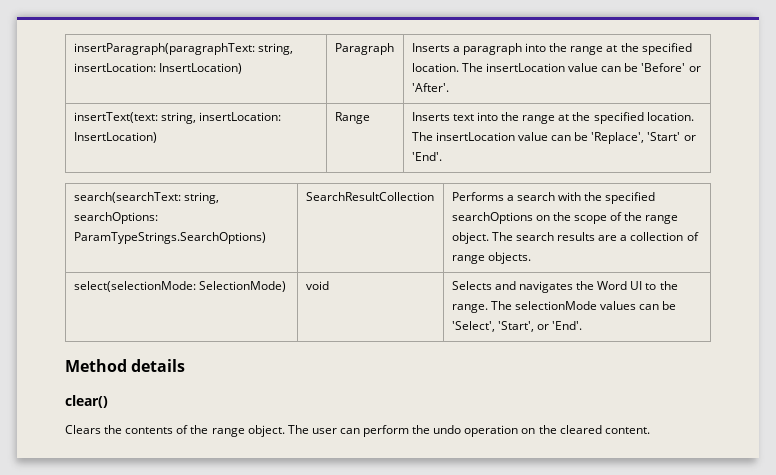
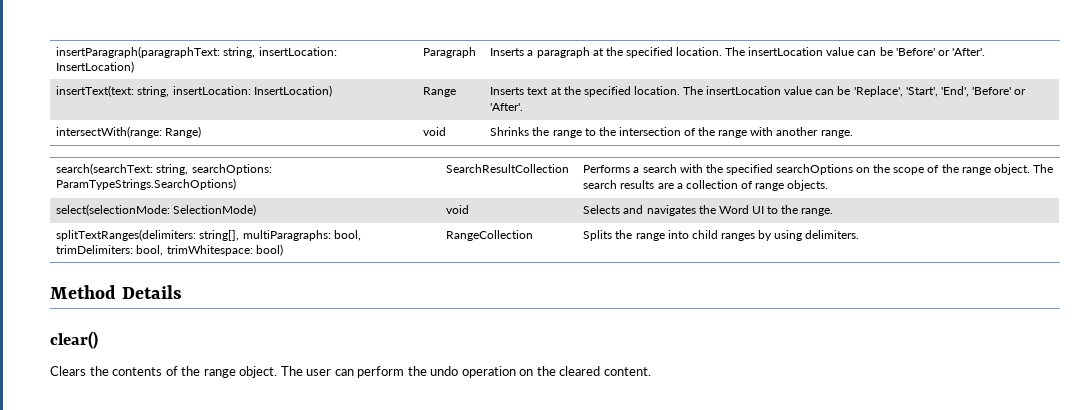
- insertParagraph(paragraphText: string, insertLocation: InsertLocation) | Paragraph | Inserts a paragraph into the range at the specified location. The insertLocation value can be 'Before' or 'After'.
+ insertParagraph(paragraphText: string, insertLocation: InsertLocation) | Paragraph | Inserts a paragraph at the specified location. The insertLocation value can be 'Before' or 'After'.
- insertText(text: string, insertLocation: InsertLocation) | Range | Inserts text into the range at the specified location. The insertLocation value can be 'Replace', 'Start' or 'End'.
+ insertText(text: string, insertLocation: InsertLocation) | Range | Inserts text at the specified location. The insertLocation value can be 'Replace', 'Start', 'End', 'Before' or 'After'.
+ intersectWith(range: Range) | void | Shrinks the range to the intersection of the range with another range.
- select(selectionMode: SelectionMode) | void | Selects and navigates the Word UI to the range. The selectionMode values can be 'Select', 'Start', or 'End'.
+ select(selectionMode: SelectionMode) | void | Selects and navigates the Word UI to the range.
+ splitTextRanges(delimiters: string[], multiParagraphs: bool, trimDelimiters: bool, trimWhitespace: bool) | RangeCollection | Splits the range into child ranges by using delimiters.
- Method details
+ Method Details

